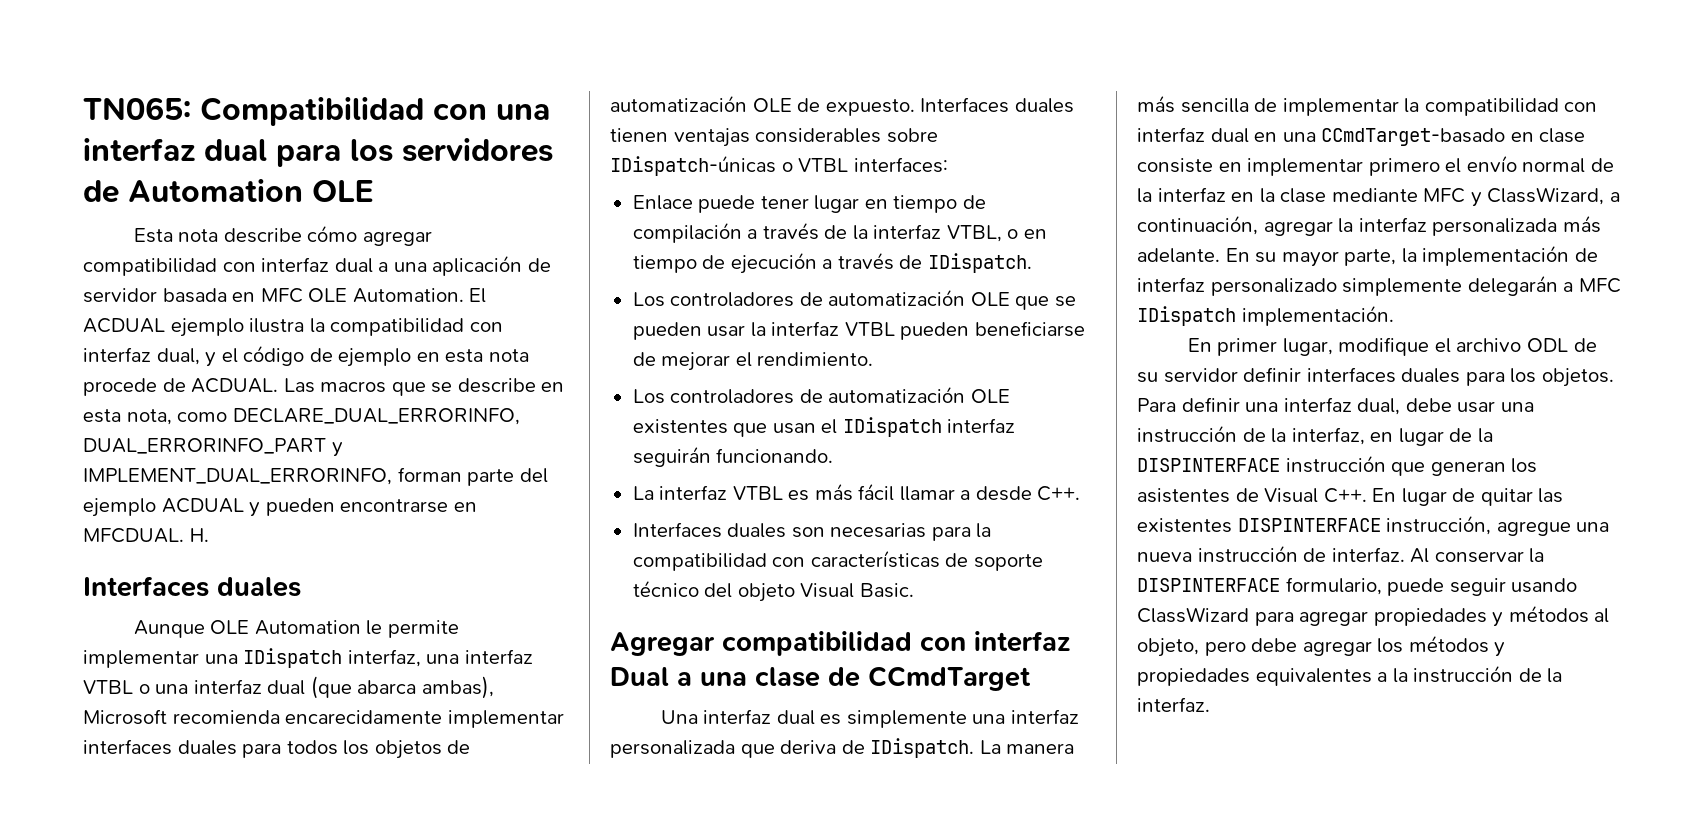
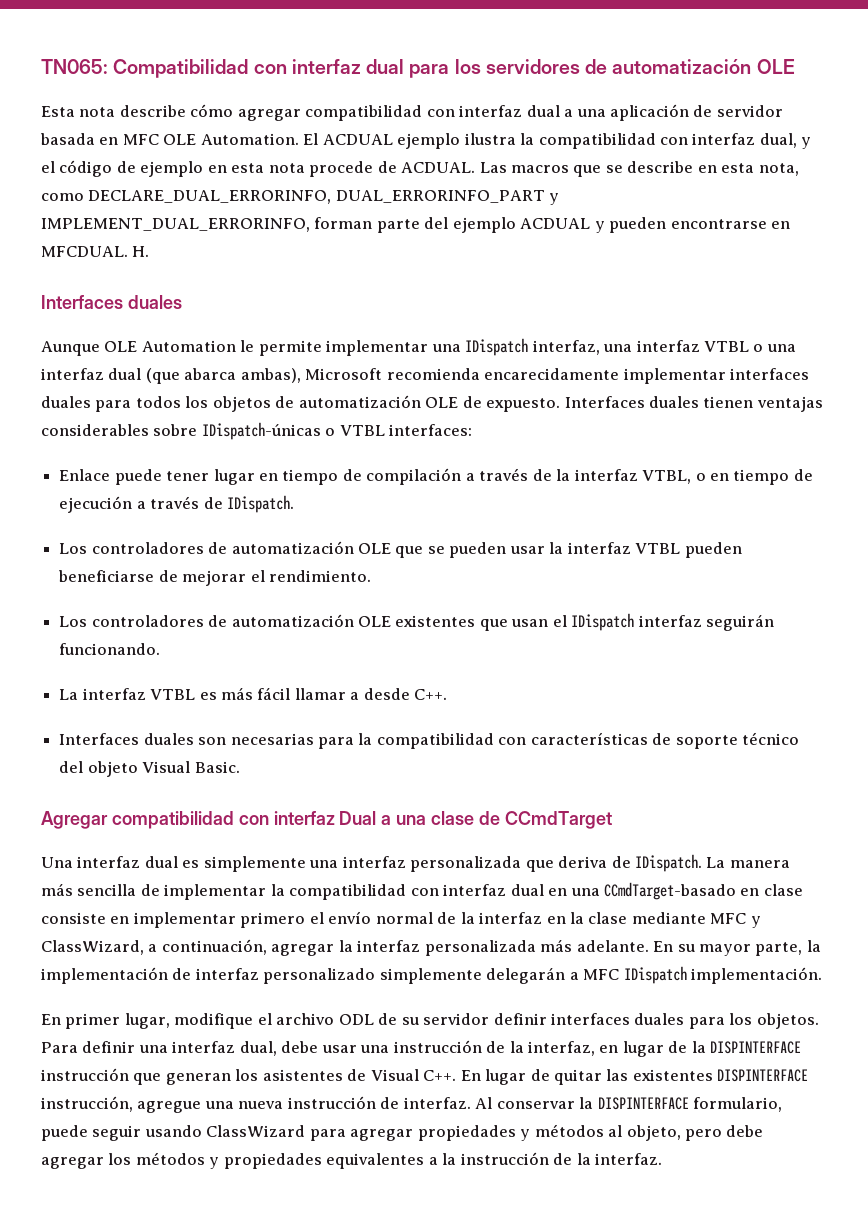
- TN065: Compatibilidad con una interfaz dual para los servidores de Automation OLE
+ TN065: Compatibilidad con interfaz dual para los servidores de automatización OLE

